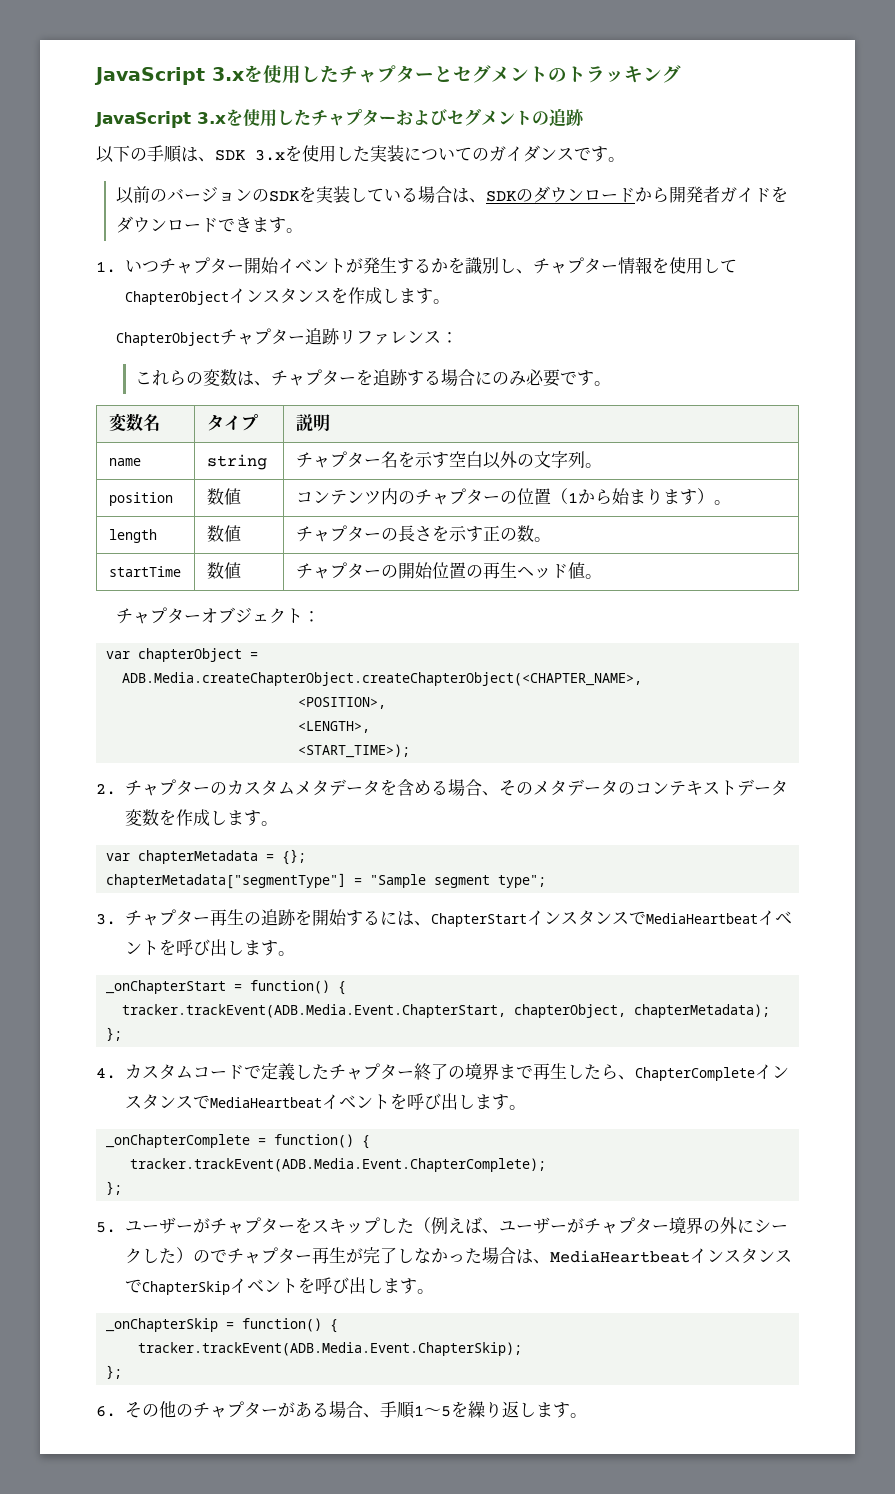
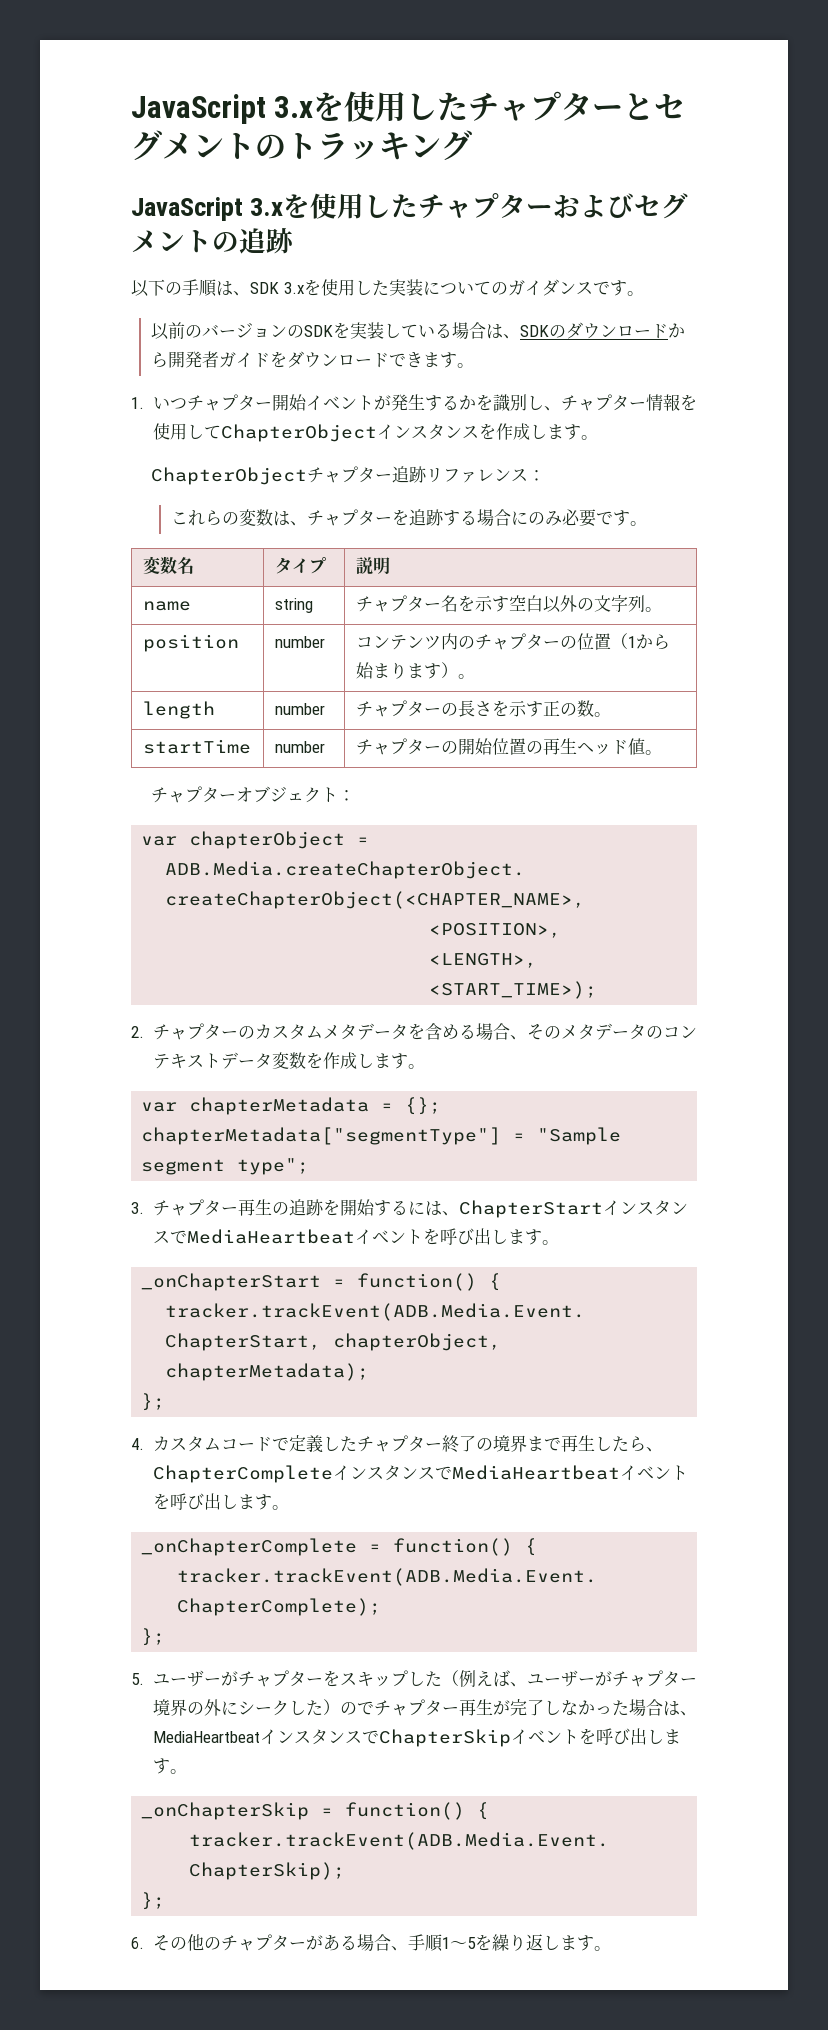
- position | 数値 | コンテンツ内のチャプターの位置（1から始まります）。
+ position | number | コンテンツ内のチャプターの位置（1から始まります）。
- length | 数値 | チャプターの長さを示す正の数。
+ length | number | チャプターの長さを示す正の数。
- startTime | 数値 | チャプターの開始位置の再生ヘッド値。
+ startTime | number | チャプターの開始位置の再生ヘッド値。

